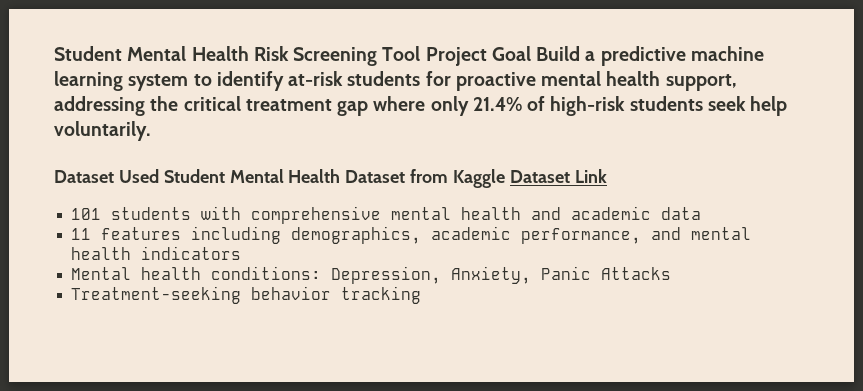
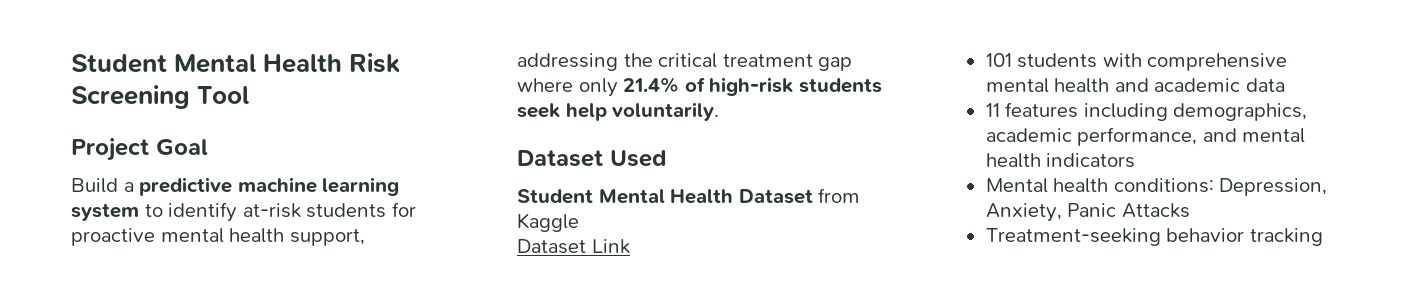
- Student Mental Health Risk Screening Tool Project Goal Build a predictive machine learning system to identify at-risk students for proactive mental health support, addressing the critical treatment gap where only 21.4% of high-risk students seek help voluntarily.
+ Student Mental Health Risk Screening Tool
+ Project Goal
+ Build a predictive machine learning system to identify at-risk students for proactive mental health support, addressing the critical treatment gap where only 21.4% of high-risk students seek help voluntarily.
- Dataset Used Student Mental Health Dataset from Kaggle Dataset Link
+ Dataset Used
+ Student Mental Health Dataset from Kaggle
+ Dataset Link

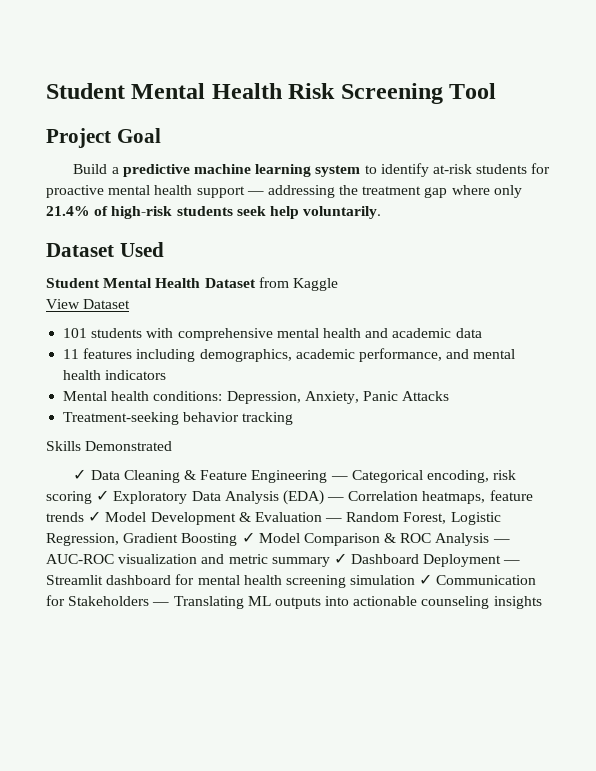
- Build a predictive machine learning system to identify at-risk students for proactive mental health support, addressing the critical treatment gap where only 21.4% of high-risk students seek help voluntarily.
+ Build a predictive machine learning system to identify at-risk students for proactive mental health support — addressing the treatment gap where only 21.4% of high-risk students seek help voluntarily.
- Dataset Link
+ View Dataset
+ Skills Demonstrated
+ ✓ Data Cleaning & Feature Engineering — Categorical encoding, risk scoring ✓ Exploratory Data Analysis (EDA) — Correlation heatmaps, feature trends ✓ Model Development & Evaluation — Random Forest, Logistic Regression, Gradient Boosting ✓ Model Comparison & ROC Analysis — AUC-ROC visualization and metric summary ✓ Dashboard Deployment — Streamlit dashboard for mental health screening simulation ✓ Communication for Stakeholders — Translating ML outputs into actionable counseling insights

